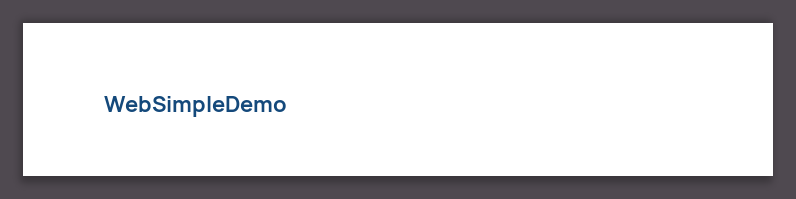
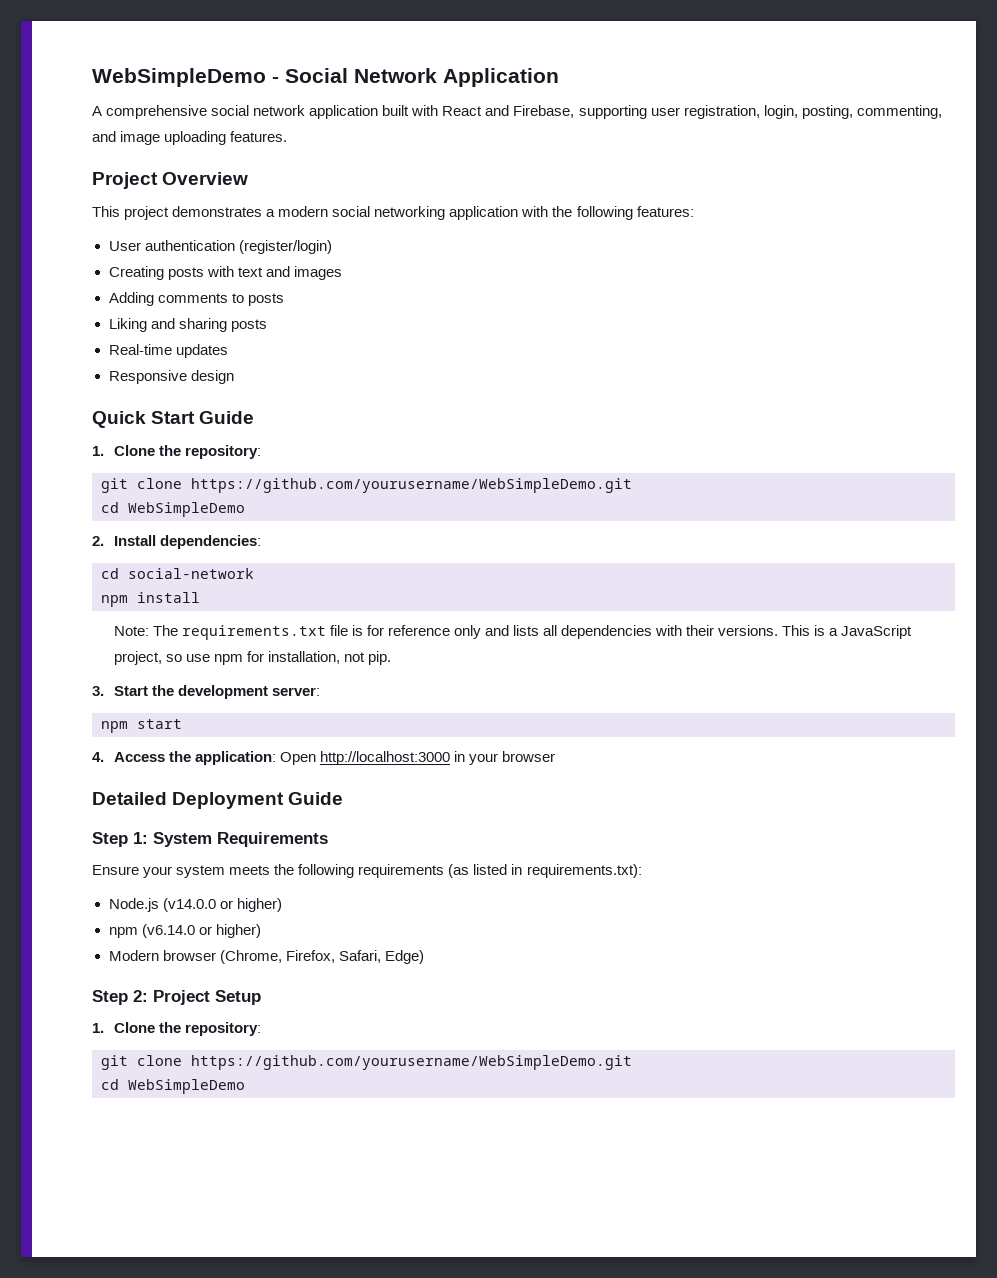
- WebSimpleDemo
+ WebSimpleDemo - Social Network Application
+ A comprehensive social network application built with React and Firebase, supporting user registration, login, posting, commenting, and image uploading features.
+ Project Overview
+ This project demonstrates a modern social networking application with the following features:
+ User authentication (register/login)
+ Creating posts with text and images
+ Adding comments to posts
+ Liking and sharing posts
+ Real-time updates
+ Responsive design
+ Quick Start Guide
+ 1. Clone the repository:
+ git clone https://github.com/yourusername/WebSimpleDemo.git
+ cd WebSimpleDemo
+ 2. Install dependencies:
+ cd social-network
+ npm install
+ Note: The requirements.txt file is for reference only and lists all dependencies with their versions. This is a JavaScript project, so use npm for installation, not pip.
+ 3. Start the development server:
+ npm start
+ 4. Access the application: Open http://localhost:3000 in your browser
+ Detailed Deployment Guide
+ Step 1: System Requirements
+ Ensure your system meets the following requirements (as listed in requirements.txt):
+ Node.js (v14.0.0 or higher)
+ npm (v6.14.0 or higher)
+ Modern browser (Chrome, Firefox, Safari, Edge)
+ Step 2: Project Setup
+ 1. Clone the repository:
+ git clone https://github.com/yourusername/WebSimpleDemo.git
+ cd WebSimpleDemo

